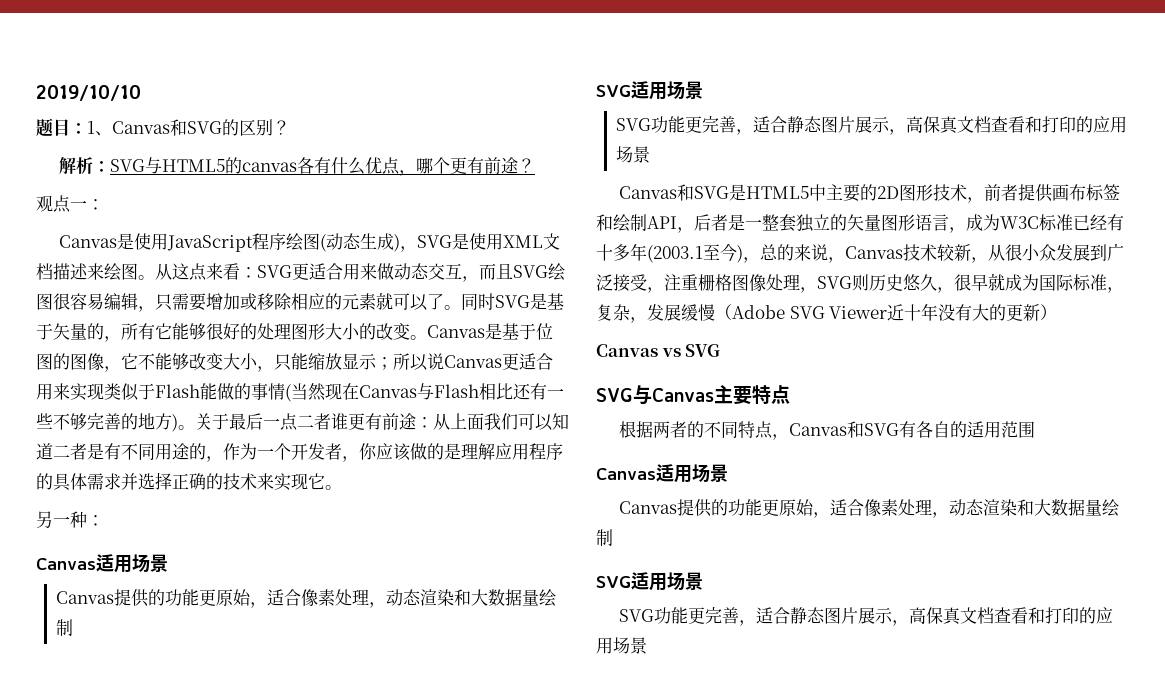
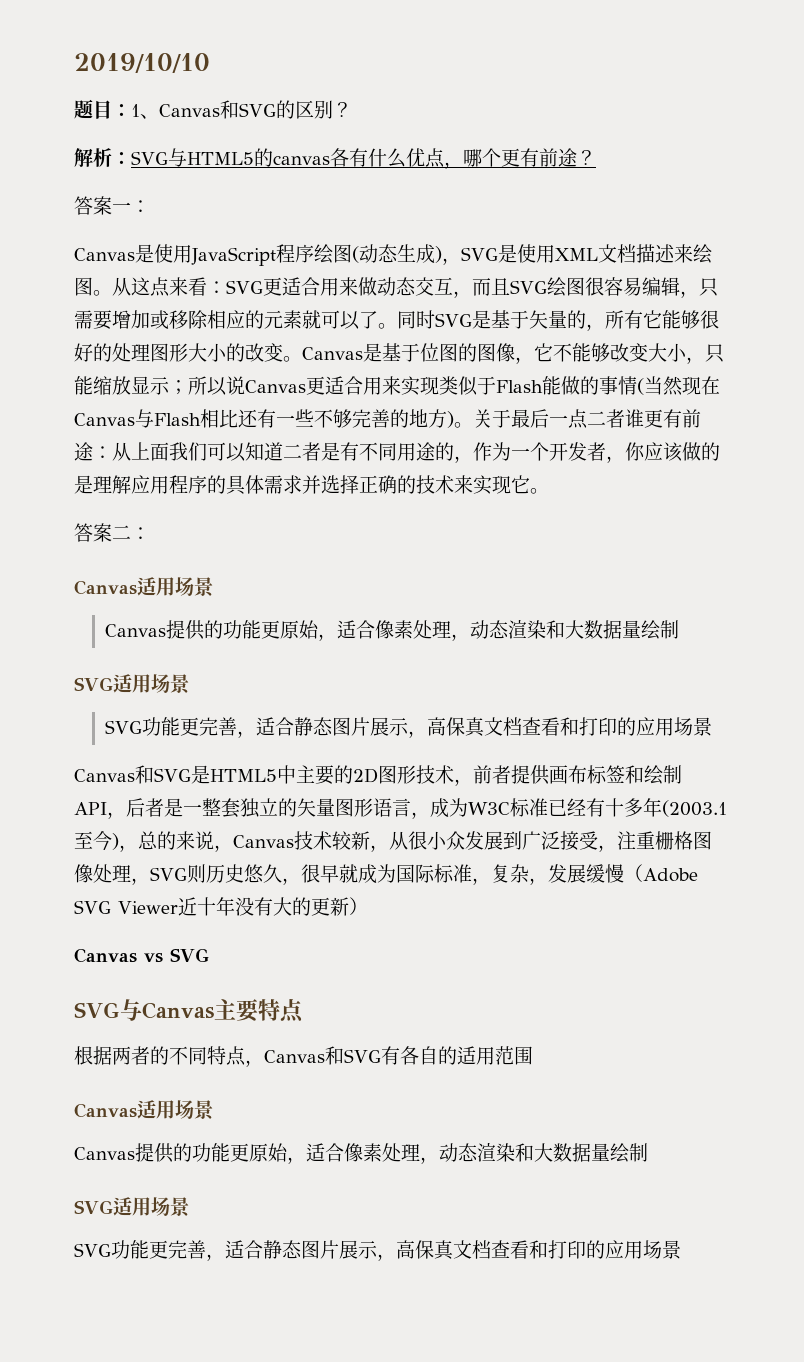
- 观点一：
+ 答案一：
- 另一种：
+ 答案二：

